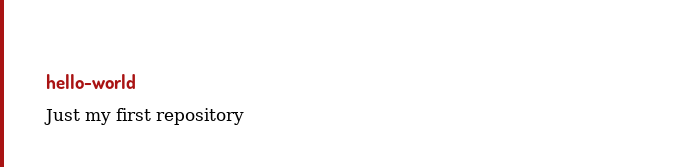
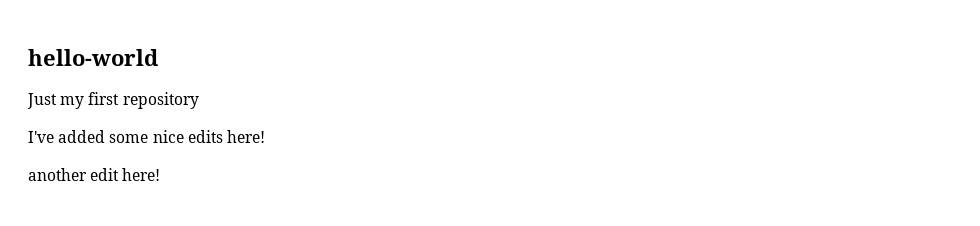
+ I've added some nice edits here!
+ another edit here!

